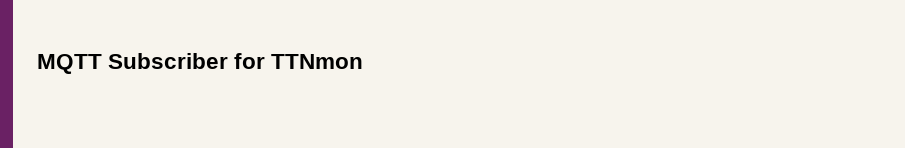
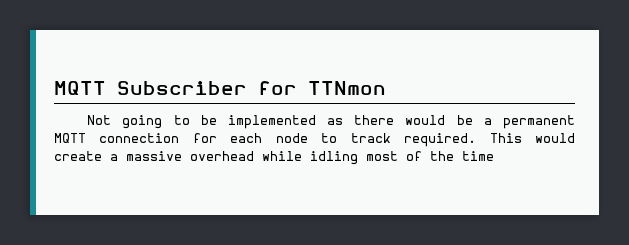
+ Not going to be implemented as there would be a permanent MQTT connection for each node to track required. This would create a massive overhead while idling most of the time

